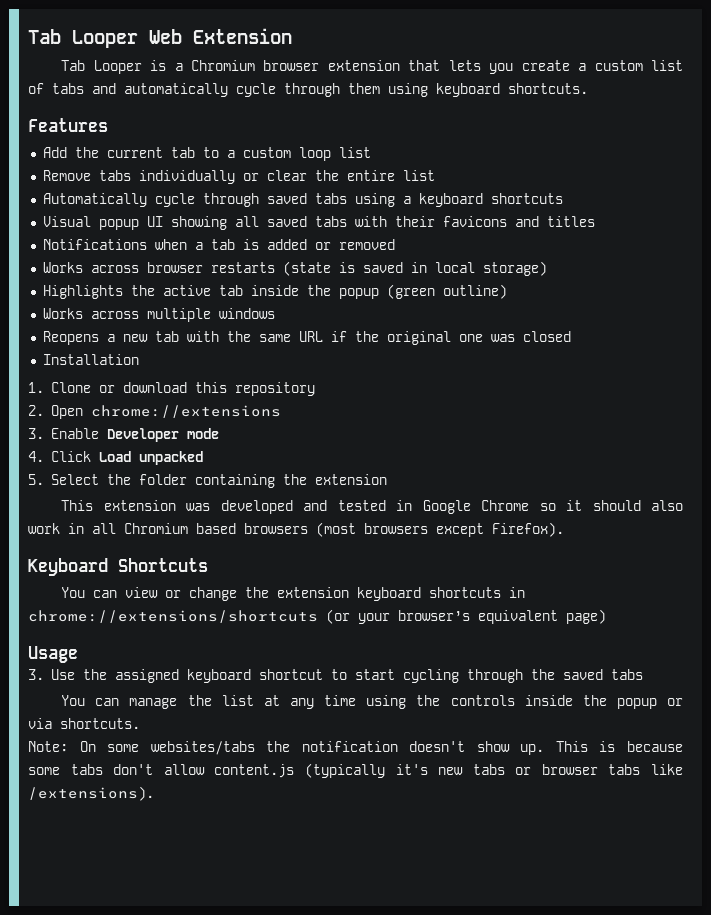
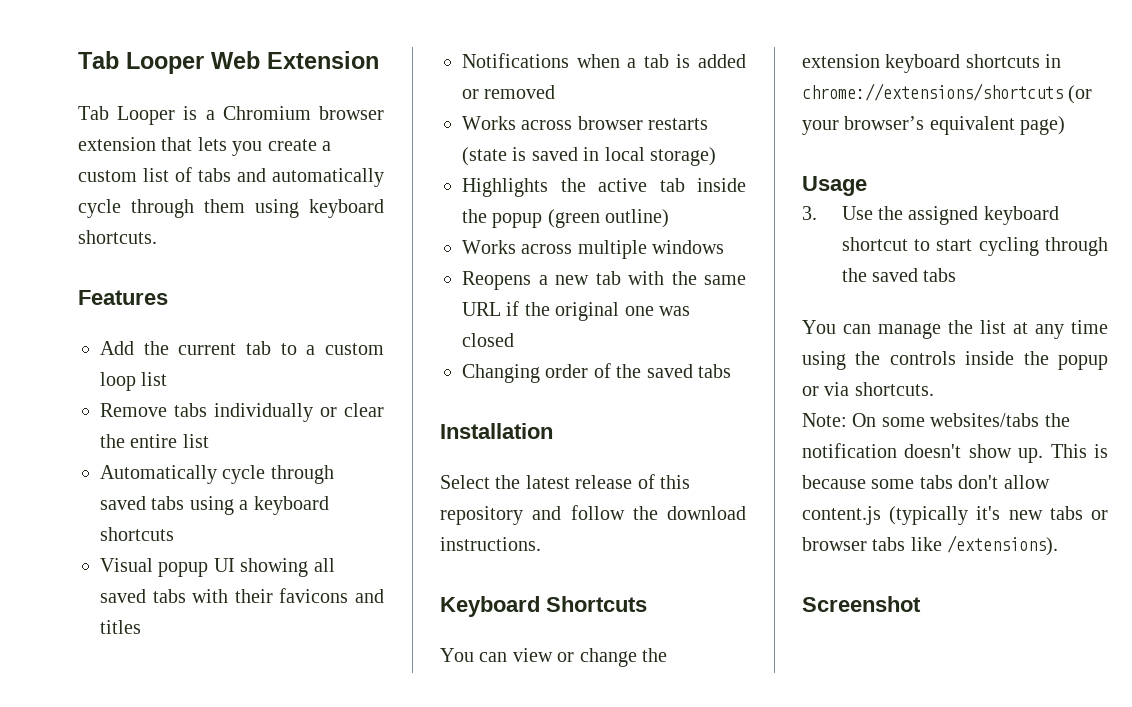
+ Changing order of the saved tabs
  Installation
- 1. Clone or download this repository
- 2. Open chrome://extensions
- 3. Enable Developer mode
- 4. Click Load unpacked
- 5. Select the folder containing the extension
- This extension was developed and tested in Google Chrome so it should also work in all Chromium based browsers (most browsers except Firefox).
+ Select the latest release of this repository and follow the download instructions.
+ Screenshot

